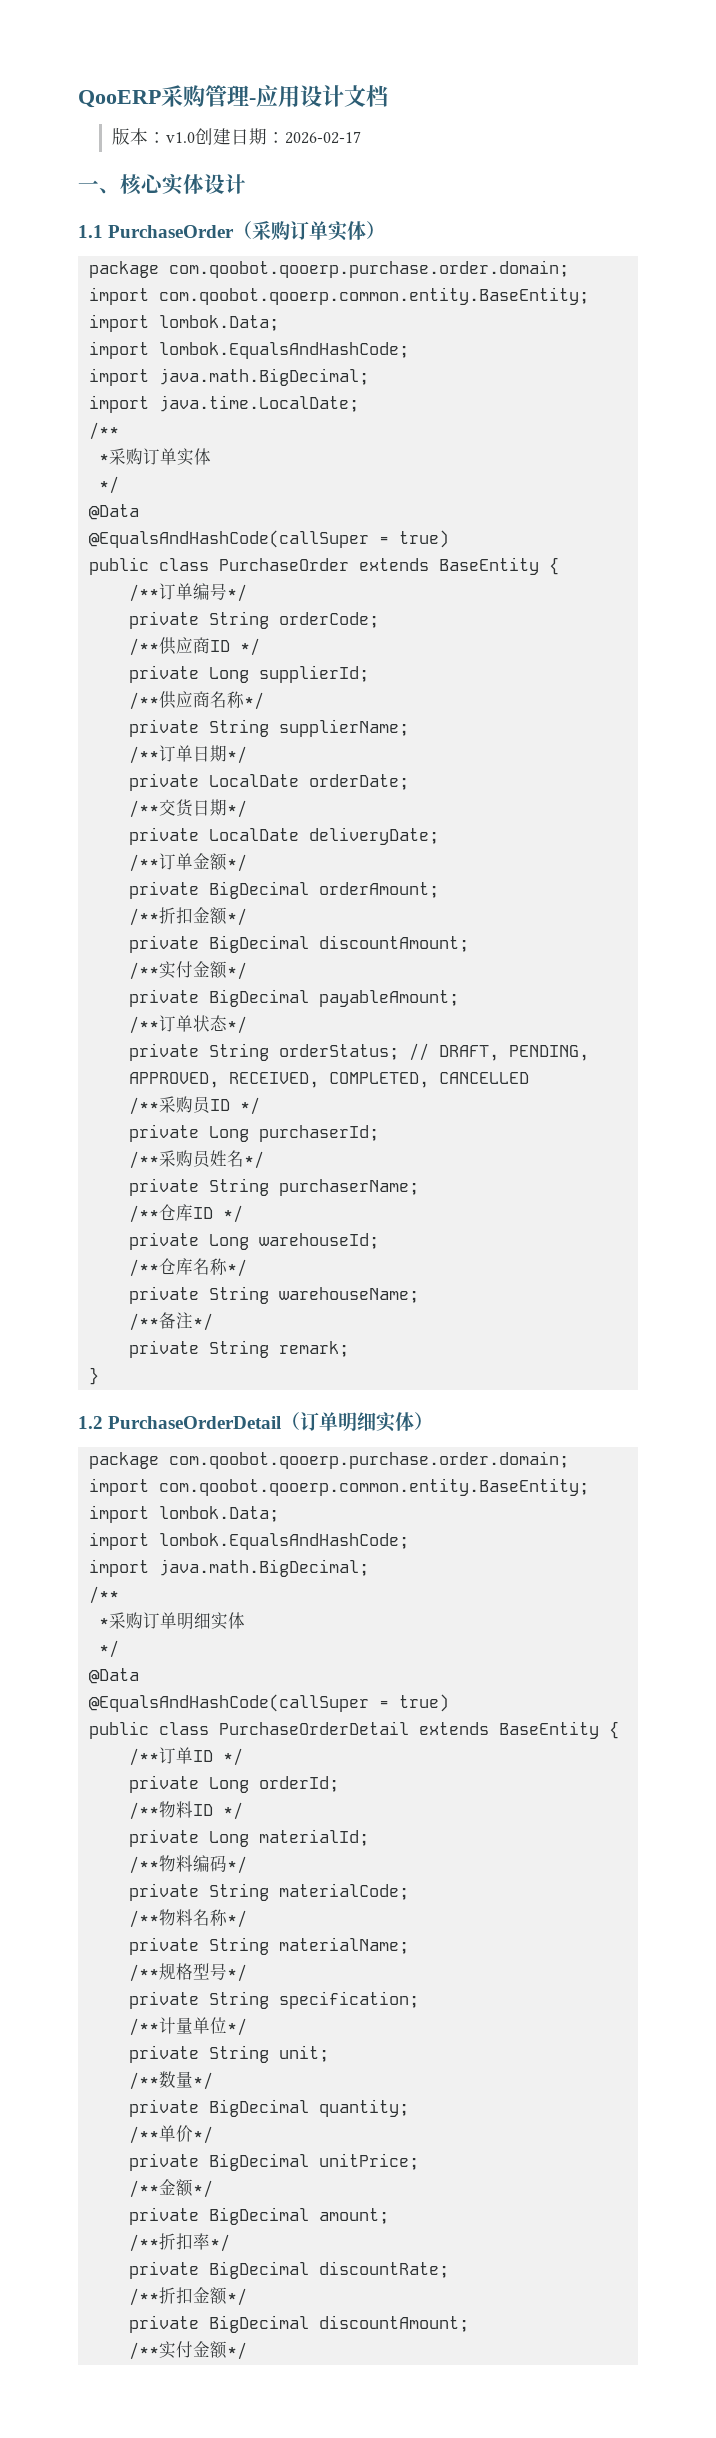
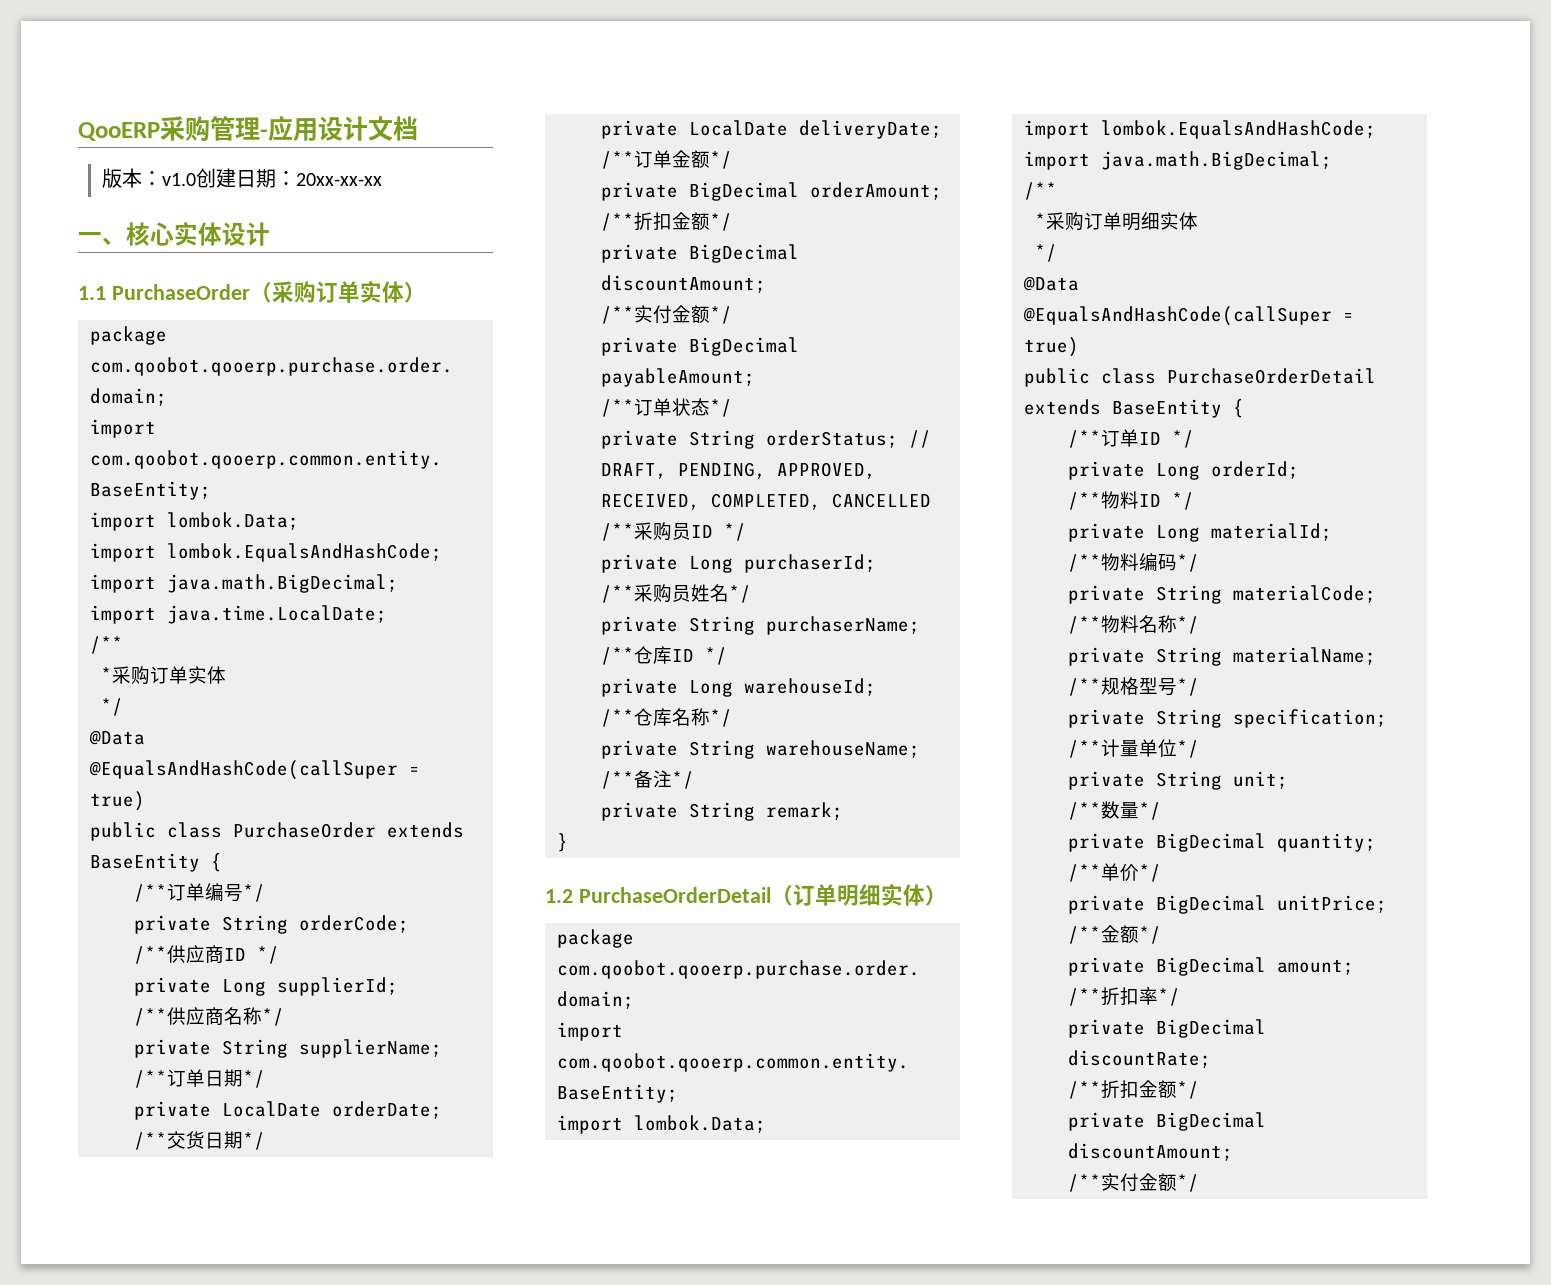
- 版本：v1.0创建日期：2026-02-17
+ 版本：v1.0创建日期：20xx-xx-xx

